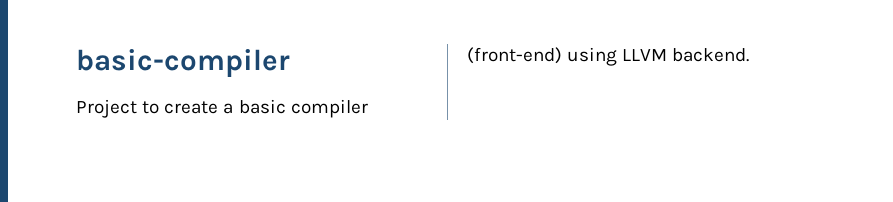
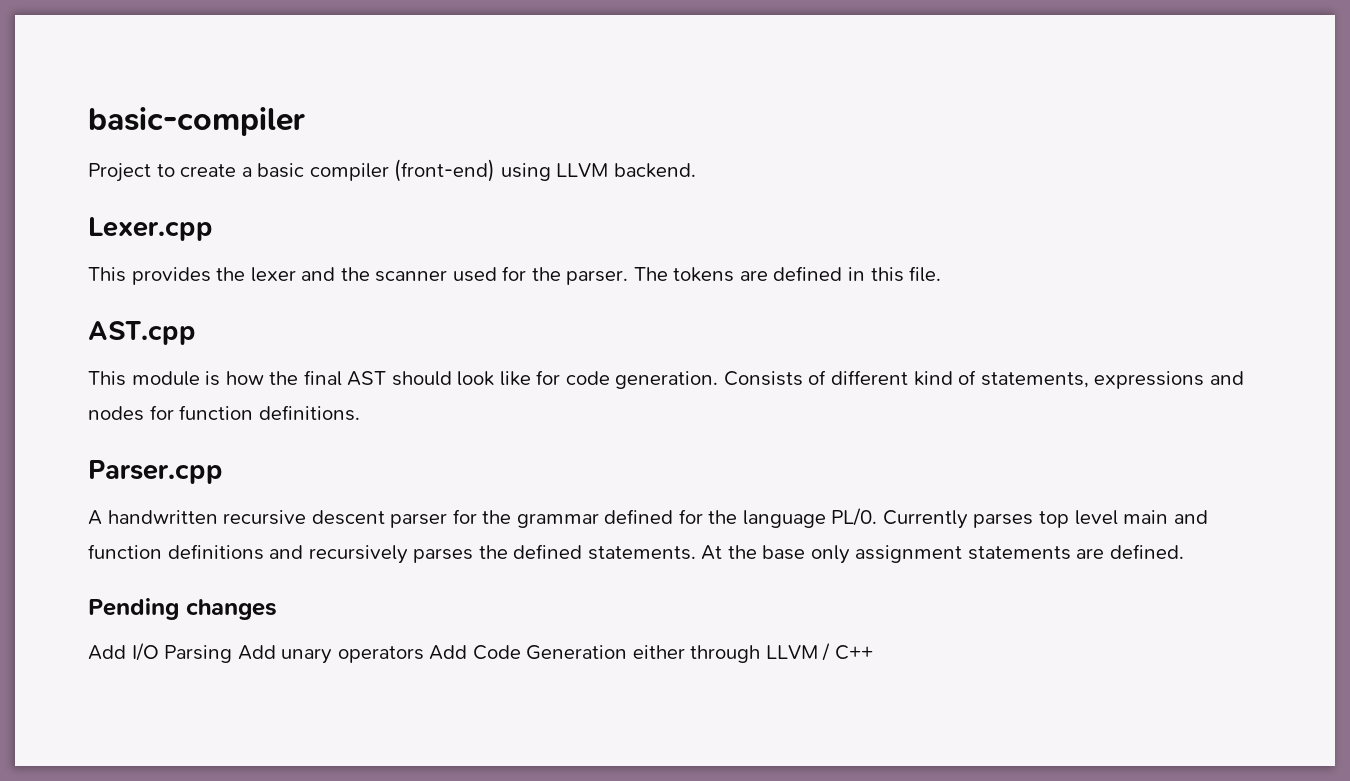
+ Lexer.cpp
+ This provides the lexer and the scanner used for the parser. The tokens are defined in this file.
+ AST.cpp
+ This module is how the final AST should look like for code generation. Consists of different kind of statements, expressions and nodes for function definitions.
+ Parser.cpp
+ A handwritten recursive descent parser for the grammar defined for the language PL/0. Currently parses top level main and function definitions and recursively parses the defined statements. At the base only assignment statements are defined.
+ Pending changes
+ Add I/O Parsing Add unary operators Add Code Generation either through LLVM / C++

